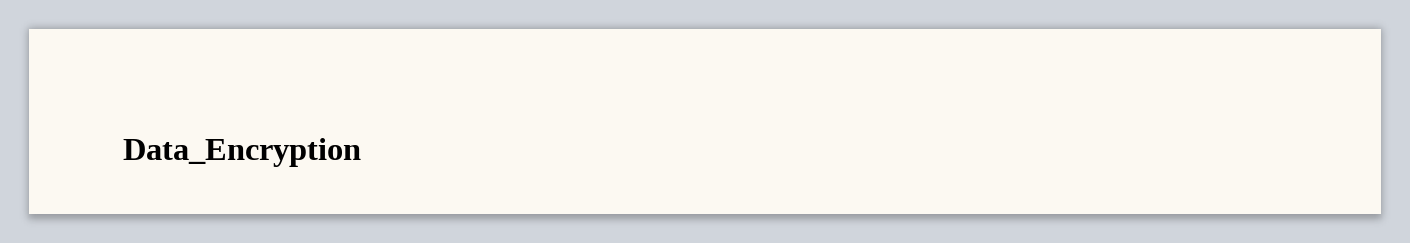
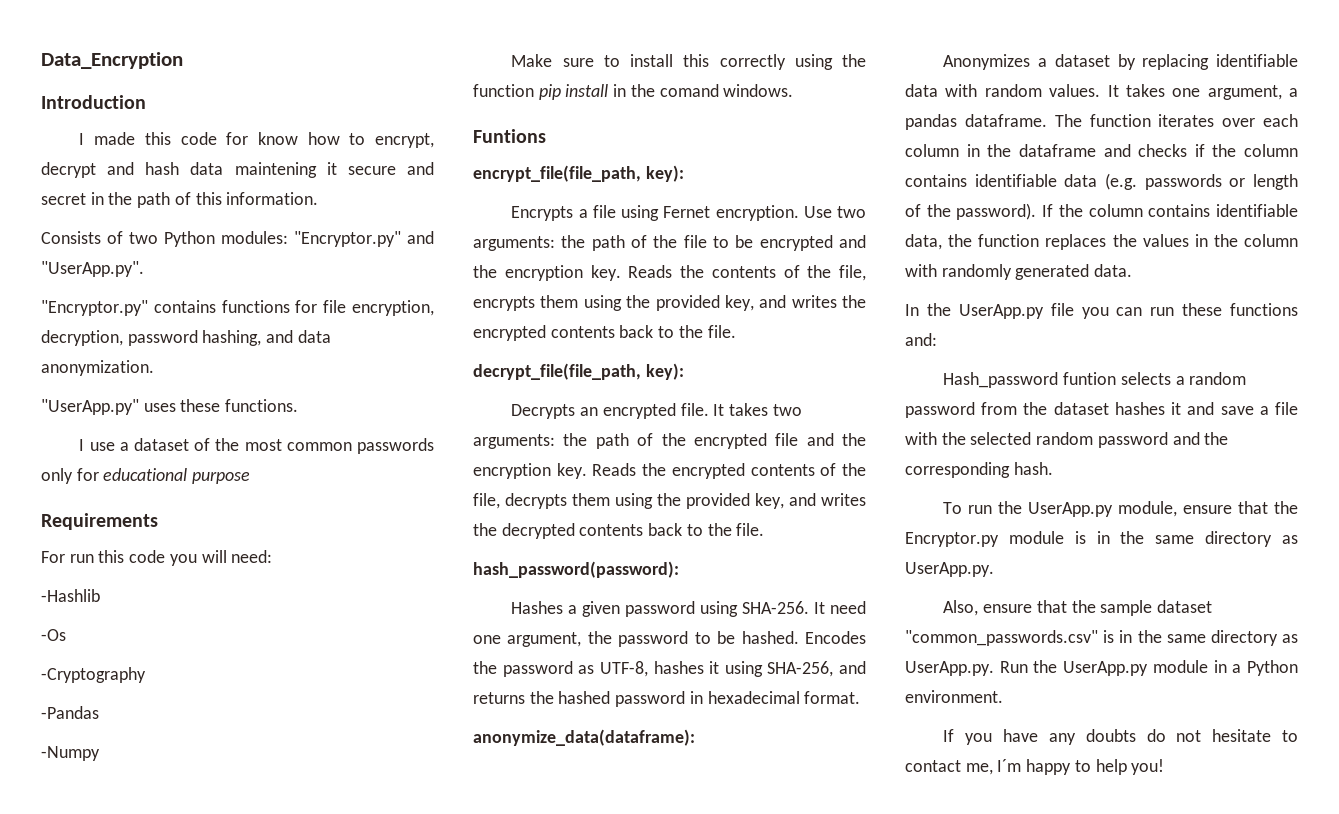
+ Introduction
+ I made this code for know how to encrypt, decrypt and hash data maintening it secure and secret in the path of this information.
+ Consists of two Python modules: "Encryptor.py" and "UserApp.py".
+ "Encryptor.py" contains functions for file encryption, decryption, password hashing, and data anonymization.
+ "UserApp.py" uses these functions.
+ I use a dataset of the most common passwords only for educational purpose
+ Requirements
+ For run this code you will need:
+ -Hashlib
+ -Os
+ -Cryptography
+ -Pandas
+ -Numpy
+ Make sure to install this correctly using the function pip install in the comand windows.
+ Funtions
+ encrypt_file(file_path, key):
+ Encrypts a file using Fernet encryption. Use two arguments: the path of the file to be encrypted and the encryption key. Reads the contents of the file, encrypts them using the provided key, and writes the encrypted contents back to the file.
+ decrypt_file(file_path, key):
+ Decrypts an encrypted file. It takes two arguments: the path of the encrypted file and the encryption key. Reads the encrypted contents of the file, decrypts them using the provided key, and writes the decrypted contents back to the file.
+ hash_password(password):
+ Hashes a given password using SHA-256. It need one argument, the password to be hashed. Encodes the password as UTF-8, hashes it using SHA-256, and returns the hashed password in hexadecimal format.
+ anonymize_data(dataframe):
+ Anonymizes a dataset by replacing identifiable data with random values. It takes one argument, a pandas dataframe. The function iterates over each column in the dataframe and checks if the column contains identifiable data (e.g. passwords or length of the password). If the column contains identifiable data, the function replaces the values in the column with randomly generated data.
+ In the UserApp.py file you can run these functions and:
+ Hash_password funtion selects a random password from the dataset hashes it and save a file with the selected random password and the corresponding hash.
+ To run the UserApp.py module, ensure that the Encryptor.py module is in the same directory as UserApp.py.
+ Also, ensure that the sample dataset "common_passwords.csv" is in the same directory as UserApp.py. Run the UserApp.py module in a Python environment.
+ If you have any doubts do not hesitate to contact me, I´m happy to help you!

